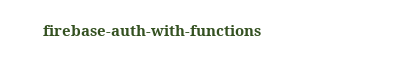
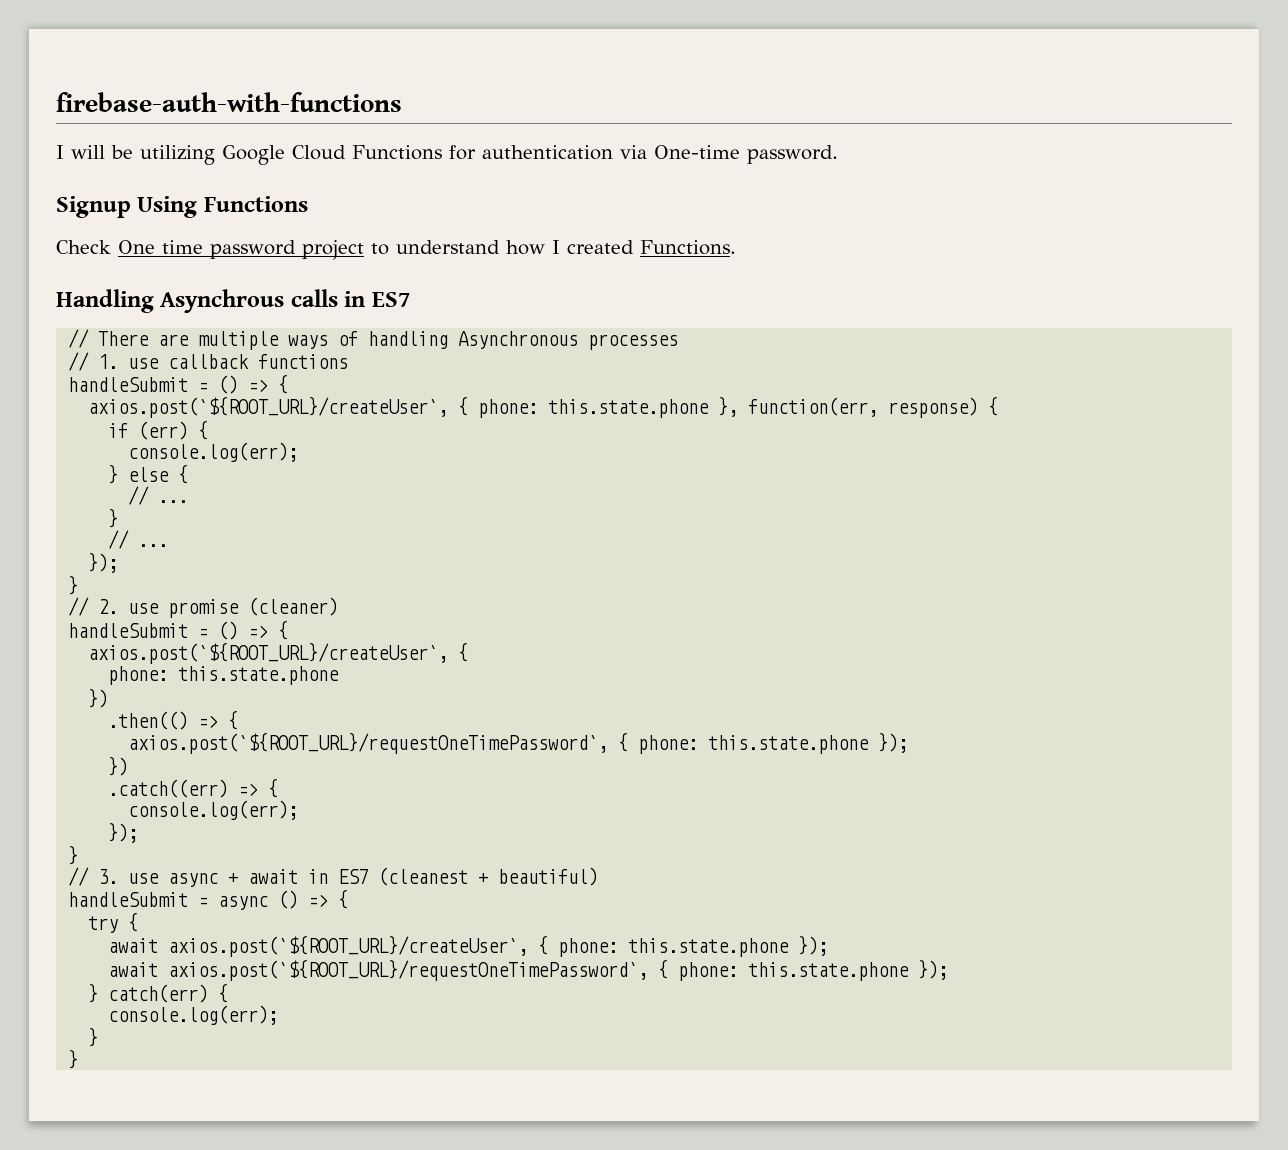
+ I will be utilizing Google Cloud Functions for authentication via One-time password.
+ Signup Using Functions
+ Check One time password project to understand how I created Functions.
+ Handling Asynchrous calls in ES7
+ // There are multiple ways of handling Asynchronous processes
+ // 1. use callback functions
+ handleSubmit = () => {
+ axios.post(`${ROOT_URL}/createUser`, { phone: this.state.phone }, function(err, response) {
+ if (err) {
+ console.log(err);
+ } else {
+ // ...
+ }
+ // ...
+ });
+ }
+ // 2. use promise (cleaner)
+ handleSubmit = () => {
+ axios.post(`${ROOT_URL}/createUser`, {
+ phone: this.state.phone
+ })
+ .then(() => {
+ axios.post(`${ROOT_URL}/requestOneTimePassword`, { phone: this.state.phone });
+ })
+ .catch((err) => {
+ console.log(err);
+ });
+ }
+ // 3. use async + await in ES7 (cleanest + beautiful)
+ handleSubmit = async () => {
+ try {
+ await axios.post(`${ROOT_URL}/createUser`, { phone: this.state.phone });
+ await axios.post(`${ROOT_URL}/requestOneTimePassword`, { phone: this.state.phone });
+ } catch(err) {
+ console.log(err);
+ }
+ }

